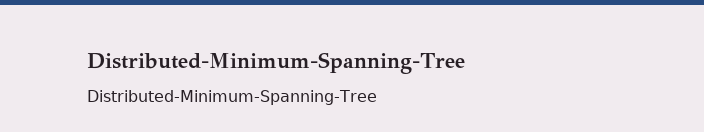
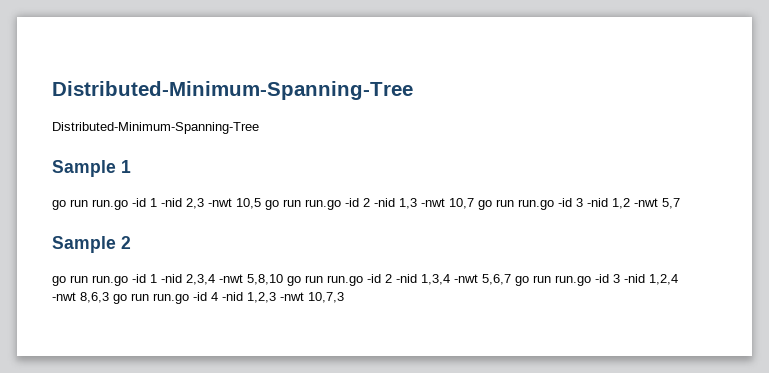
+ Sample 1
+ go run run.go -id 1 -nid 2,3 -nwt 10,5 go run run.go -id 2 -nid 1,3 -nwt 10,7 go run run.go -id 3 -nid 1,2 -nwt 5,7
+ Sample 2
+ go run run.go -id 1 -nid 2,3,4 -nwt 5,8,10 go run run.go -id 2 -nid 1,3,4 -nwt 5,6,7 go run run.go -id 3 -nid 1,2,4 -nwt 8,6,3 go run run.go -id 4 -nid 1,2,3 -nwt 10,7,3

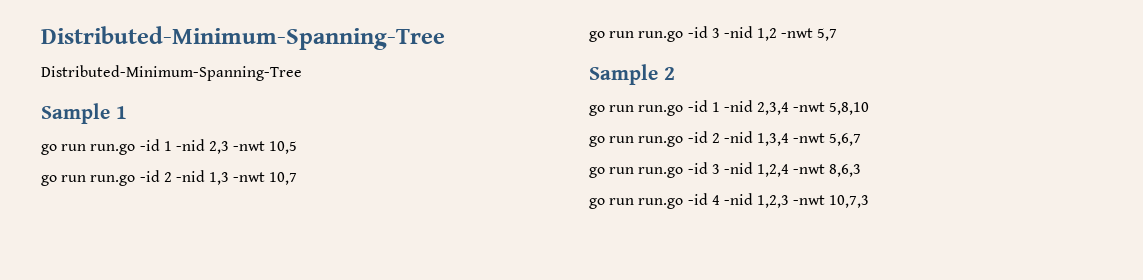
- go run run.go -id 1 -nid 2,3 -nwt 10,5 go run run.go -id 2 -nid 1,3 -nwt 10,7 go run run.go -id 3 -nid 1,2 -nwt 5,7
+ go run run.go -id 1 -nid 2,3 -nwt 10,5
+ go run run.go -id 2 -nid 1,3 -nwt 10,7
+ go run run.go -id 3 -nid 1,2 -nwt 5,7
- go run run.go -id 1 -nid 2,3,4 -nwt 5,8,10 go run run.go -id 2 -nid 1,3,4 -nwt 5,6,7 go run run.go -id 3 -nid 1,2,4 -nwt 8,6,3 go run run.go -id 4 -nid 1,2,3 -nwt 10,7,3
+ go run run.go -id 1 -nid 2,3,4 -nwt 5,8,10
+ go run run.go -id 2 -nid 1,3,4 -nwt 5,6,7
+ go run run.go -id 3 -nid 1,2,4 -nwt 8,6,3
+ go run run.go -id 4 -nid 1,2,3 -nwt 10,7,3

